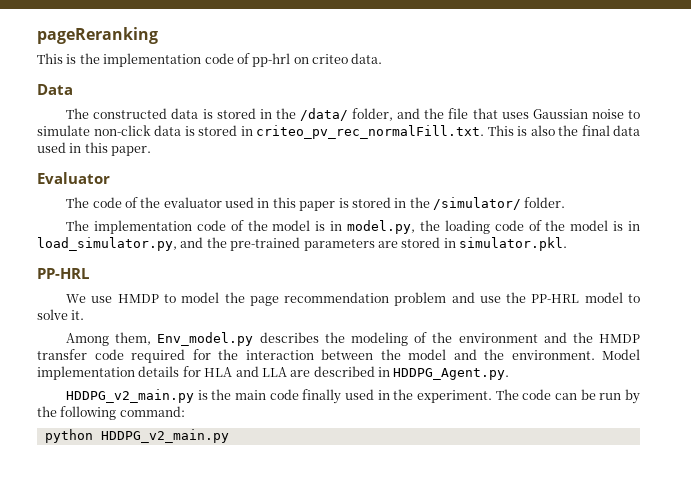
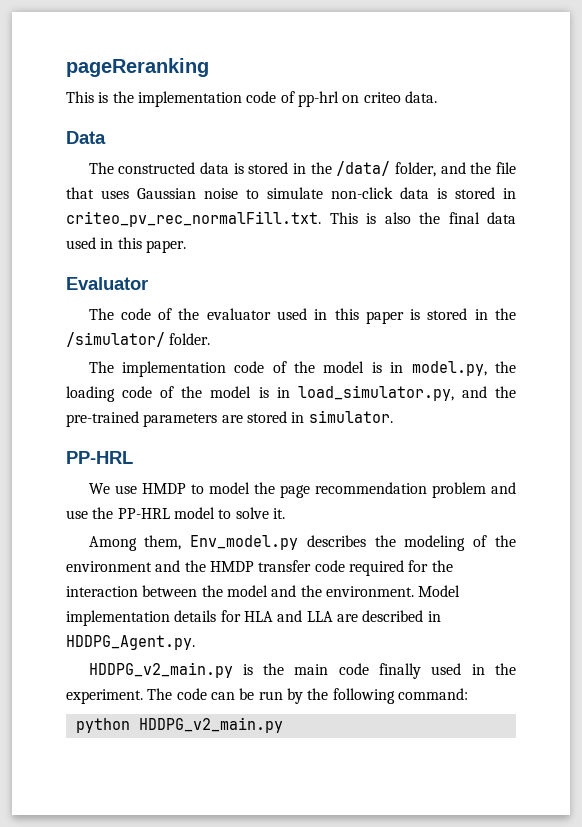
- The implementation code of the model is in model.py, the loading code of the model is in load_simulator.py, and the pre-trained parameters are stored in simulator.pkl.
+ The implementation code of the model is in model.py, the loading code of the model is in load_simulator.py, and the pre-trained parameters are stored in simulator.

